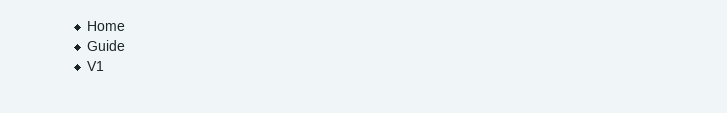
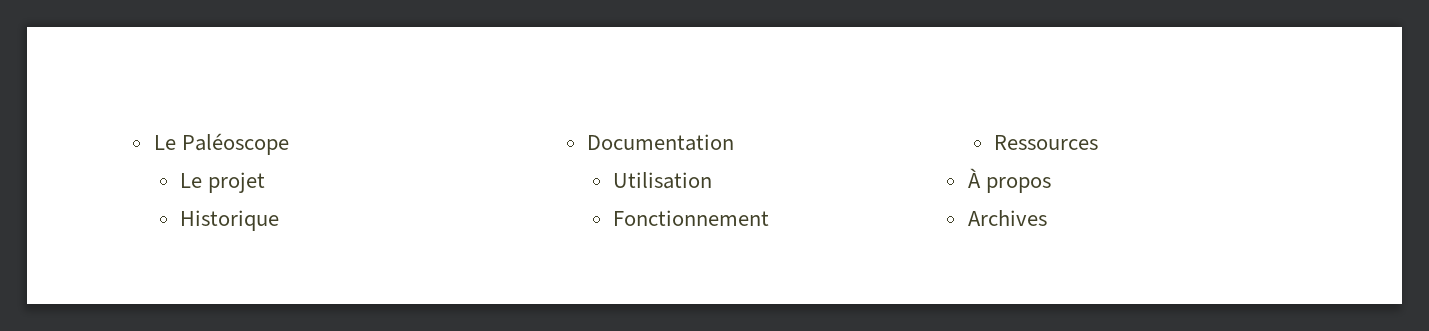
- Home
- Guide
- V1
+ Le Paléoscope
+ Le projet
+ Historique
+ Documentation
+ Utilisation
+ Fonctionnement
+ Ressources
+ À propos
+ Archives

